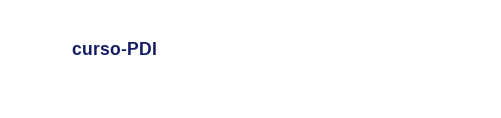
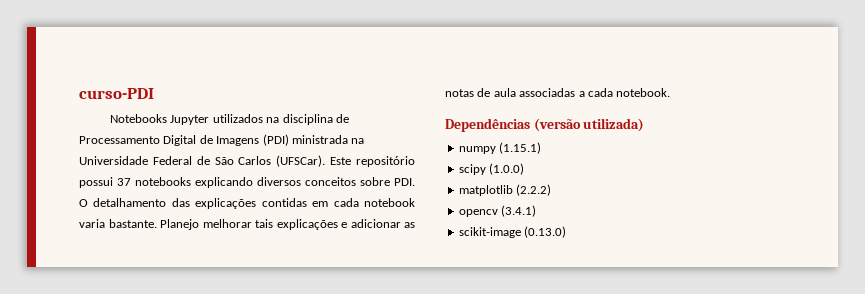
+ Notebooks Jupyter utilizados na disciplina de Processamento Digital de Imagens (PDI) ministrada na Universidade Federal de São Carlos (UFSCar). Este repositório possui 37 notebooks explicando diversos conceitos sobre PDI. O detalhamento das explicações contidas em cada notebook varia bastante. Planejo melhorar tais explicações e adicionar as notas de aula associadas a cada notebook.
+ Dependências (versão utilizada)
+ numpy (1.15.1)
+ scipy (1.0.0)
+ matplotlib (2.2.2)
+ opencv (3.4.1)
+ scikit-image (0.13.0)

